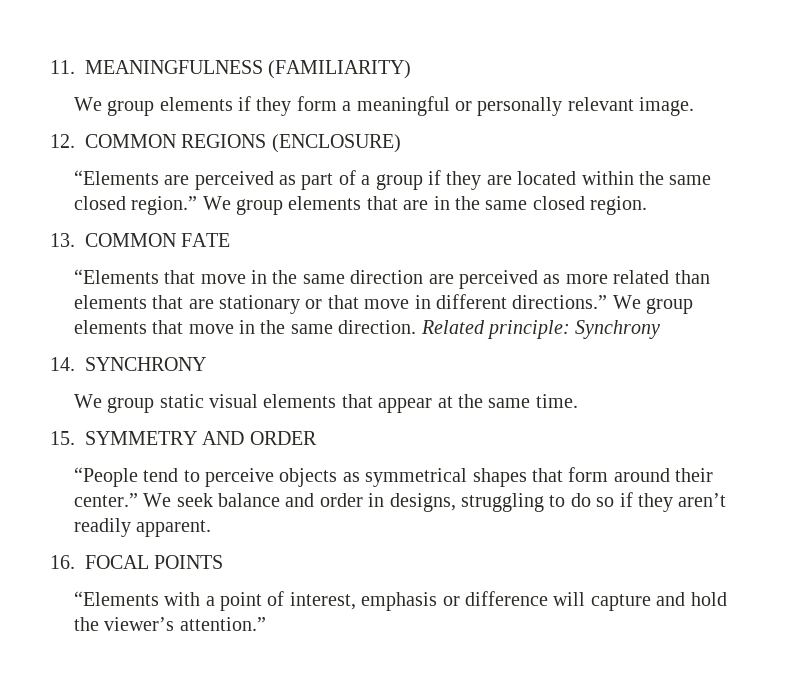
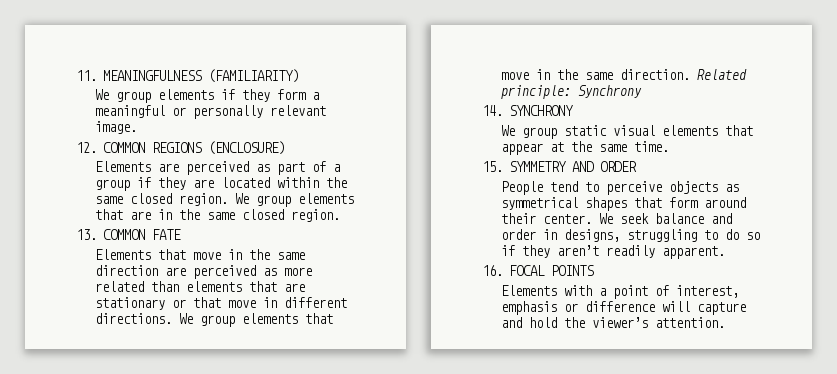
- “Elements are perceived as part of a group if they are located within the same closed region.”
+ Elements are perceived as part of a group if they are located within the same closed region.
- “Elements that move in the same direction are perceived as more related than elements that are stationary or that move in different directions.”
+ Elements that move in the same direction are perceived as more related than elements that are stationary or that move in different directions.
- “People tend to perceive objects as symmetrical shapes that form around their center.”
+ People tend to perceive objects as symmetrical shapes that form around their center.
- “Elements with a point of interest, emphasis or difference will capture and hold the viewer’s attention.”
+ Elements with a point of interest, emphasis or difference will capture and hold the viewer’s attention.

